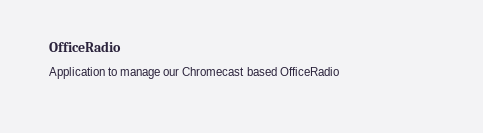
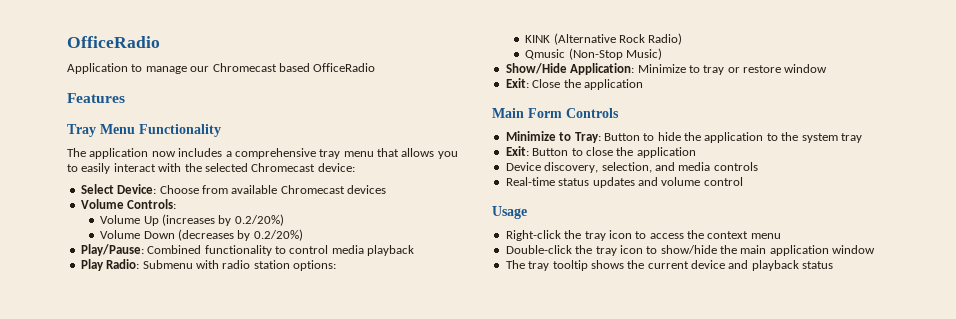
+ Features
+ Tray Menu Functionality
+ The application now includes a comprehensive tray menu that allows you to easily interact with the selected Chromecast device:
+ Select Device: Choose from available Chromecast devices
+ Volume Controls:
+ Volume Up (increases by 0.2/20%)
+ Volume Down (decreases by 0.2/20%)
+ Play/Pause: Combined functionality to control media playback
+ Play Radio: Submenu with radio station options:
+ KINK (Alternative Rock Radio)
+ Qmusic (Non-Stop Music)
+ Show/Hide Application: Minimize to tray or restore window
+ Exit: Close the application
+ Main Form Controls
+ Minimize to Tray: Button to hide the application to the system tray
+ Exit: Button to close the application
+ Device discovery, selection, and media controls
+ Real-time status updates and volume control
+ Usage
+ Right-click the tray icon to access the context menu
+ Double-click the tray icon to show/hide the main application window
+ The tray tooltip shows the current device and playback status

